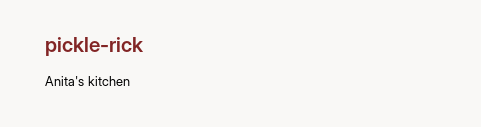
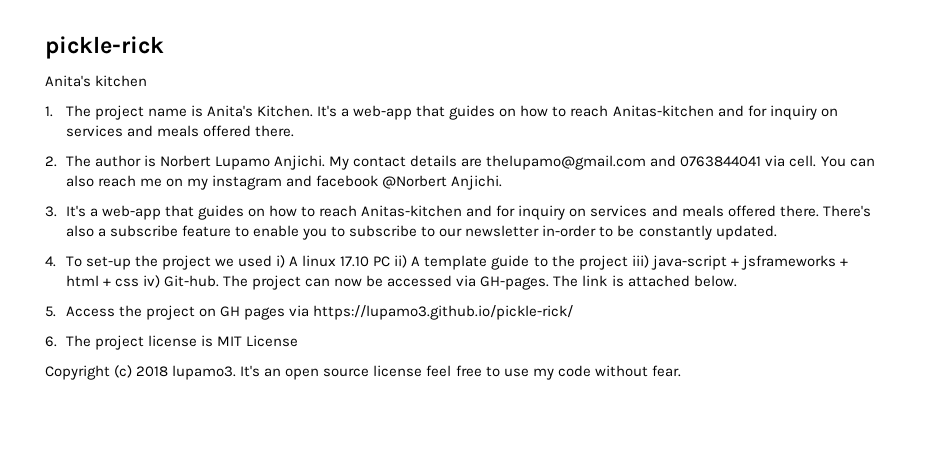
+ 1. The project name is Anita's Kitchen. It's a web-app that guides on how to reach Anitas-kitchen and for inquiry on services and meals offered there.
+ 2. The author is Norbert Lupamo Anjichi. My contact details are thelupamo@gmail.com and 0763844041 via cell. You can also reach me on my instagram and facebook @Norbert Anjichi.
+ 3. It's a web-app that guides on how to reach Anitas-kitchen and for inquiry on services and meals offered there. There's also a subscribe feature to enable you to subscribe to our newsletter in-order to be constantly updated.
+ 4. To set-up the project we used i) A linux 17.10 PC ii) A template guide to the project iii) java-script + jsframeworks + html + css iv) Git-hub. The project can now be accessed via GH-pages. The link is attached below.
+ 5. Access the project on GH pages via https://lupamo3.github.io/pickle-rick/
+ 6. The project license is MIT License
+ Copyright (c) 2018 lupamo3. It's an open source license feel free to use my code without fear.

